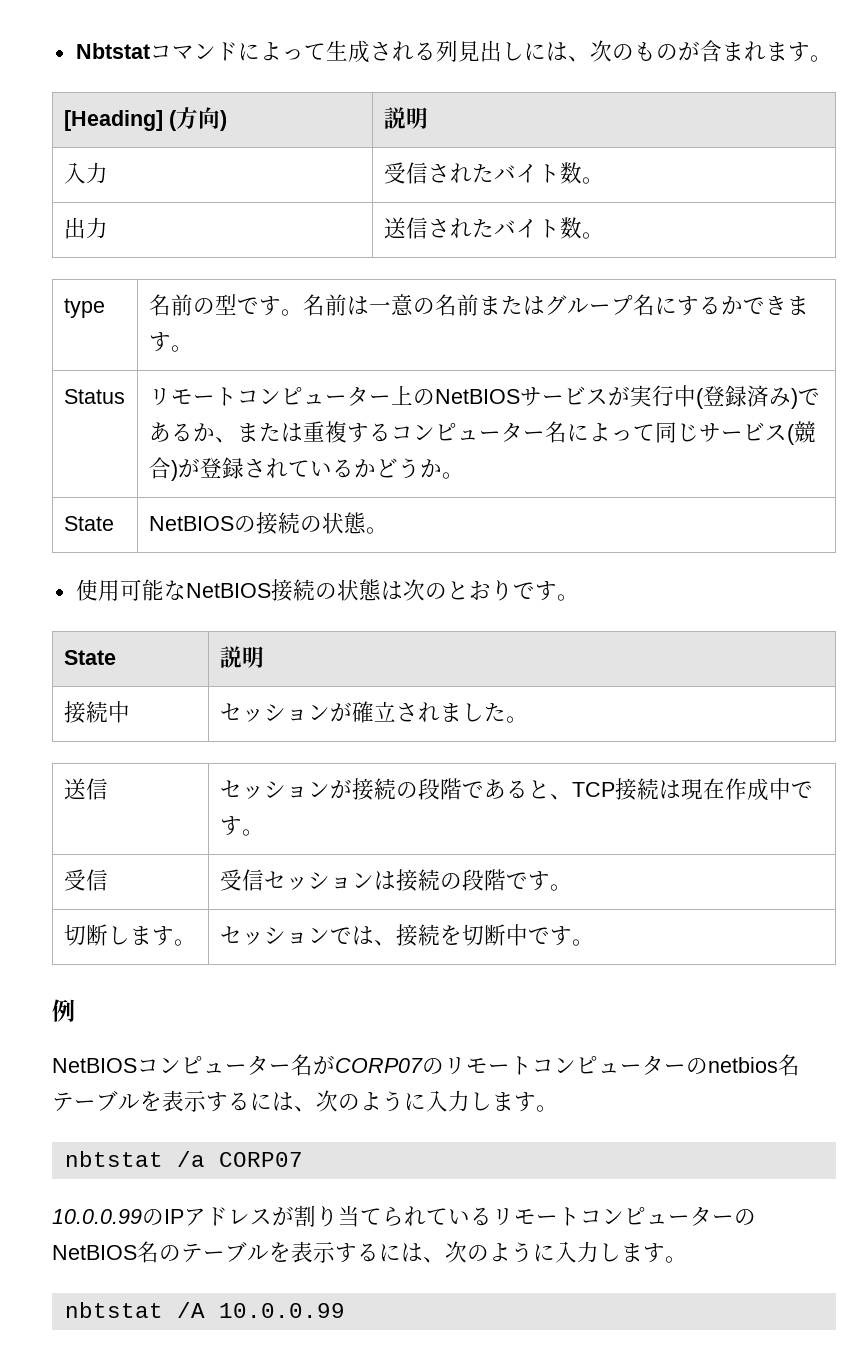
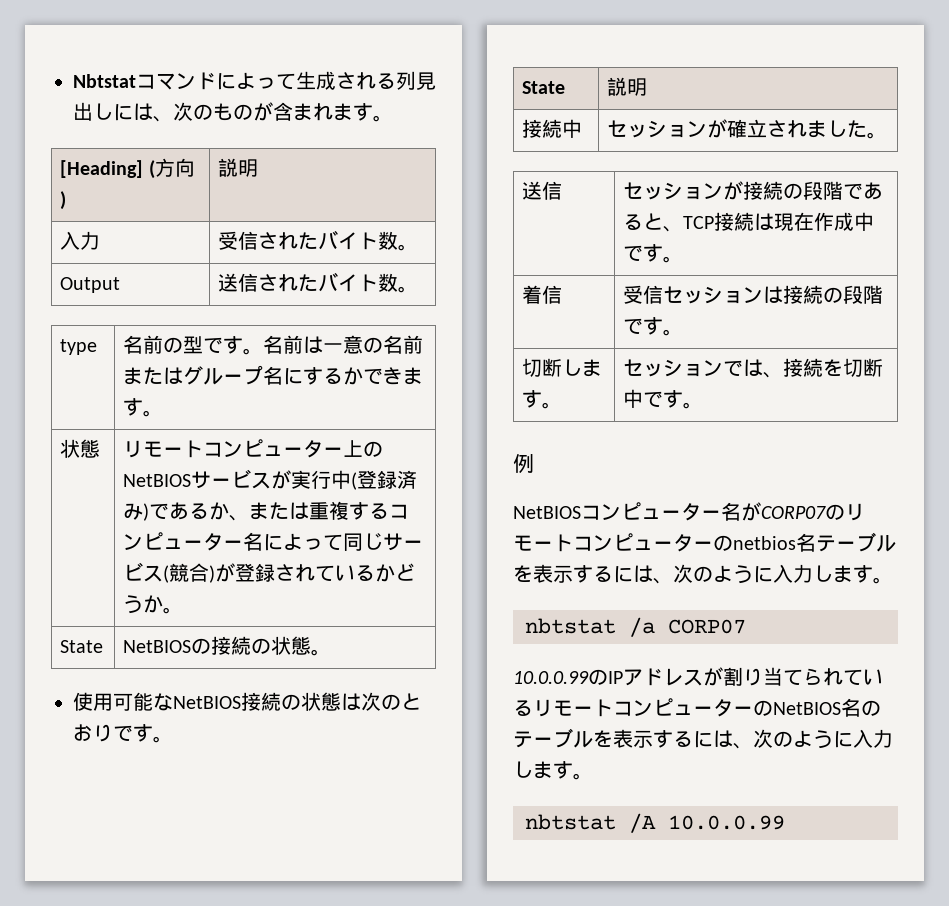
- 出力 | 送信されたバイト数。
+ Output | 送信されたバイト数。
  type | 名前の型です。名前は一意の名前またはグループ名にするかできます。
- Status
+ 状態
- 受信 | 受信セッションは接続の段階です。
+ 着信 | 受信セッションは接続の段階です。

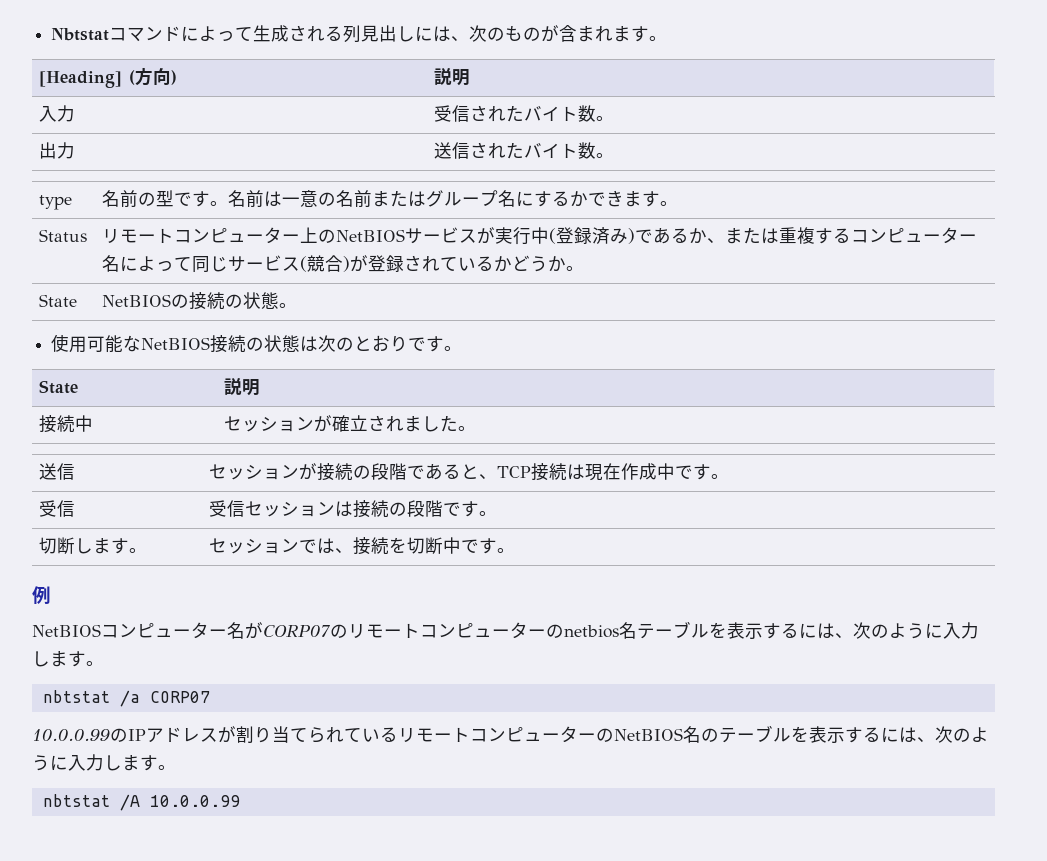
- Output | 送信されたバイト数。
+ 出力 | 送信されたバイト数。
  type | 名前の型です。名前は一意の名前またはグループ名にするかできます。
- 状態
+ Status
- 着信 | 受信セッションは接続の段階です。
+ 受信 | 受信セッションは接続の段階です。

